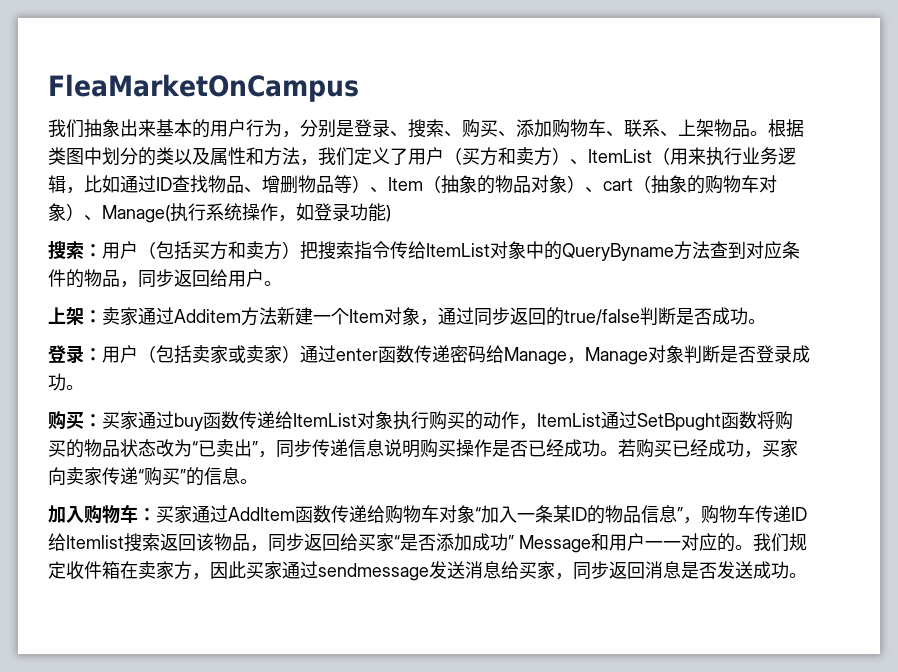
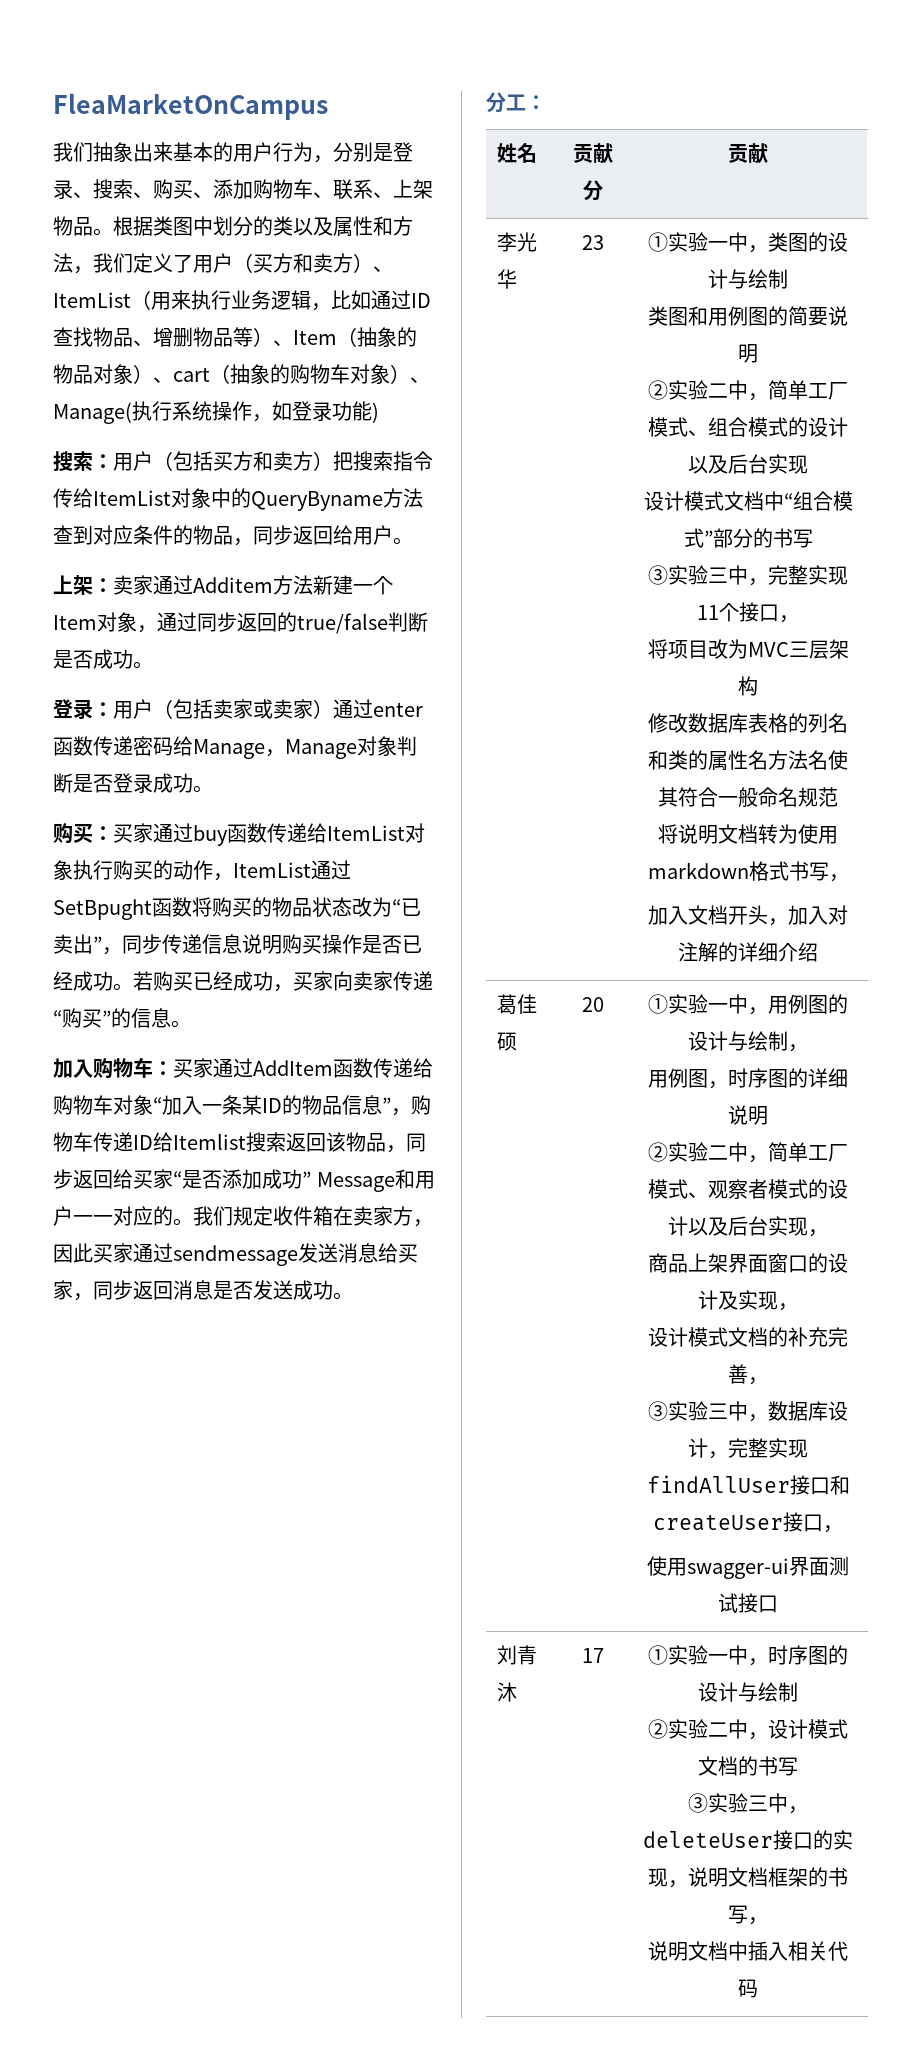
+ 分工：
+ 姓名 | 贡献分 | 贡献
+ 李光华 | 23 | ①实验一中，类图的设计与绘制
+ 类图和用例图的简要说明
+ ②实验二中，简单工厂模式、组合模式的设计以及后台实现
+ 设计模式文档中“组合模式”部分的书写
+ ③实验三中，完整实现11个接口，
+ 将项目改为MVC三层架构
+ 修改数据库表格的列名和类的属性名方法名使其符合一般命名规范
+ 将说明文档转为使用markdown格式书写，
+ 加入文档开头，加入对注解的详细介绍
+ 葛佳硕 | 20 | ①实验一中，用例图的设计与绘制，
+ 用例图，时序图的详细说明
+ ②实验二中，简单工厂模式、观察者模式的设计以及后台实现，
+ 商品上架界面窗口的设计及实现，
+ 设计模式文档的补充完善，
+ ③实验三中，数据库设计，完整实现findAllUser接口和createUser接口，
+ 使用swagger-ui界面测试接口
+ 刘青沐 | 17 | ①实验一中，时序图的设计与绘制
+ ②实验二中，设计模式文档的书写
+ ③实验三中，deleteUser接口的实现，说明文档框架的书写，
+ 说明文档中插入相关代码

